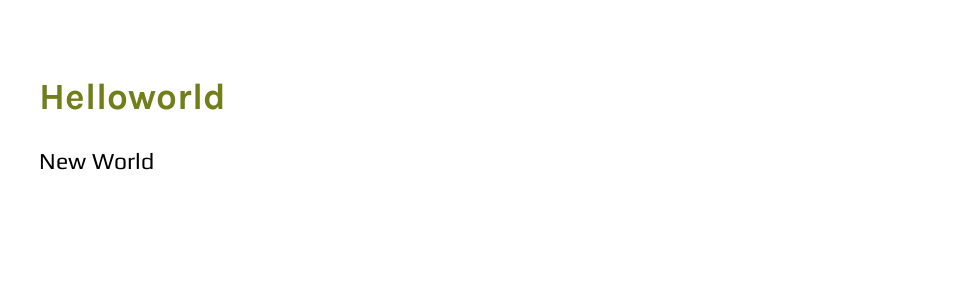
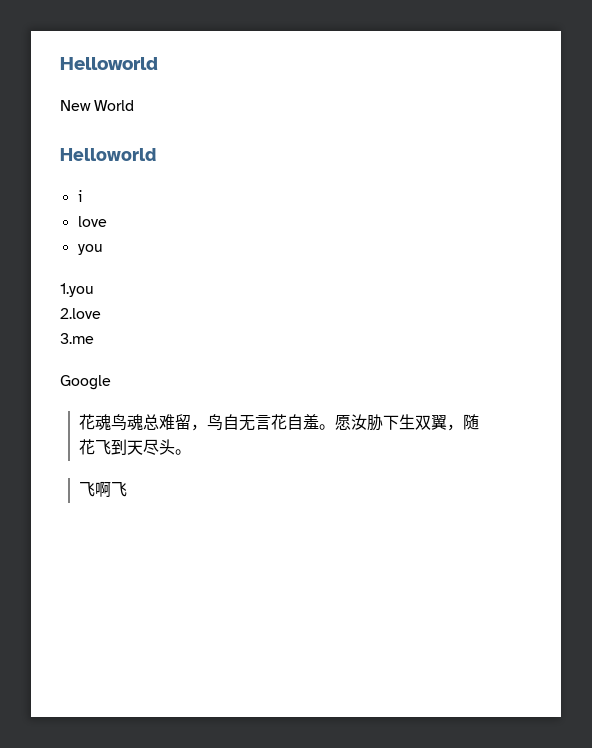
  New World
+ Helloworld
+ i
+ love
+ you
+ 1.you
+ 2.love
+ 3.me
+ Google
+ 花魂鸟魂总难留，鸟自无言花自羞。愿汝胁下生双翼，随花飞到天尽头。
+ 飞啊飞

